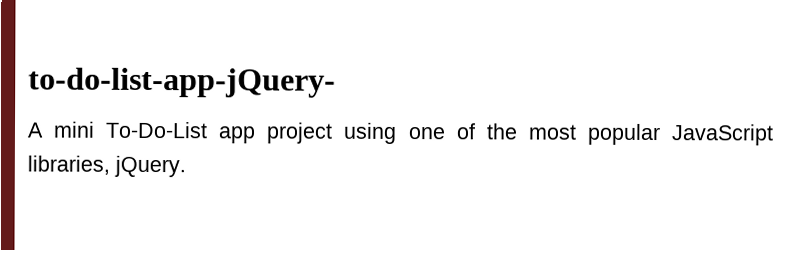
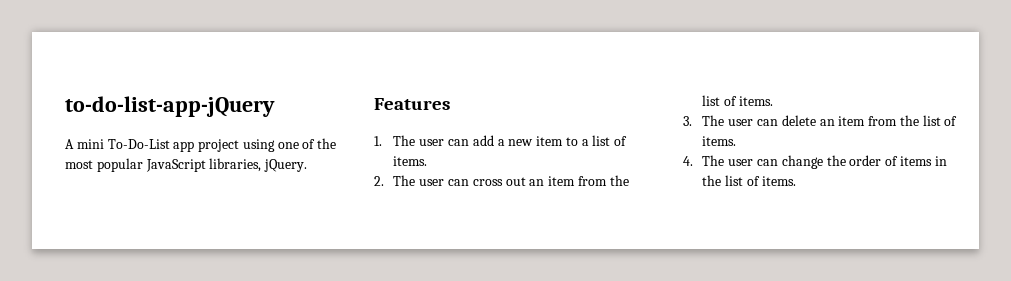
- to-do-list-app-jQuery-
+ to-do-list-app-jQuery
+ Features
+ 1. The user can add a new item to a list of items.
+ 2. The user can cross out an item from the list of items.
+ 3. The user can delete an item from the list of items.
+ 4. The user can change the order of items in the list of items.

